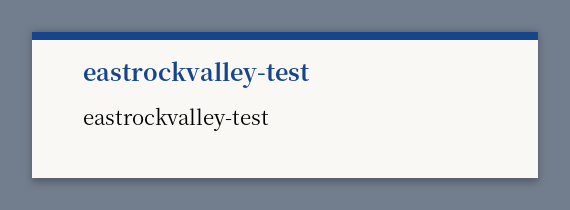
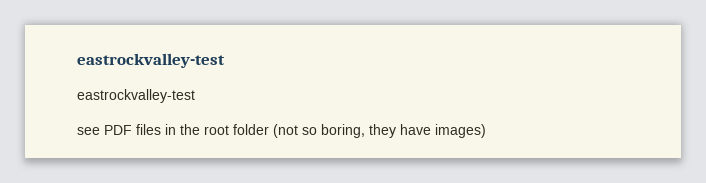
+ see PDF files in the root folder (not so boring, they have images)

